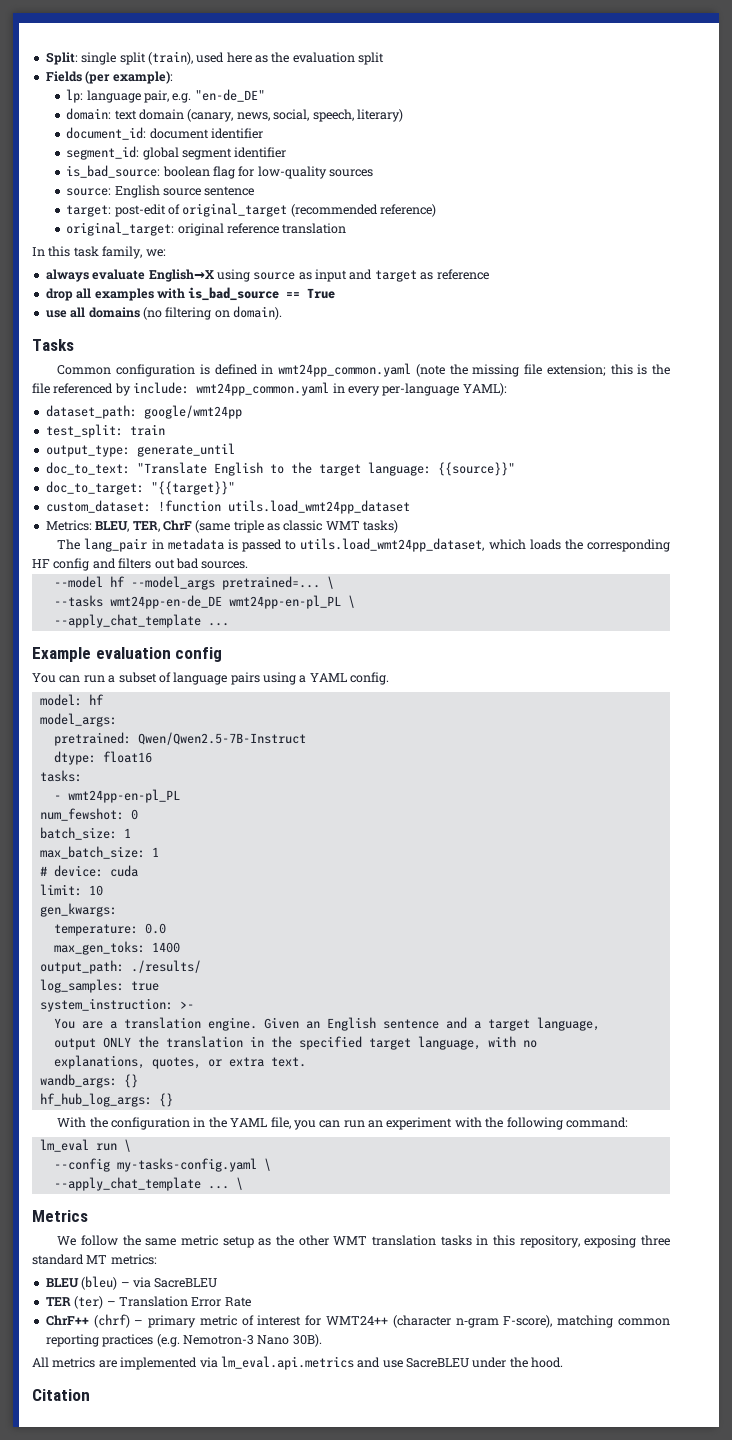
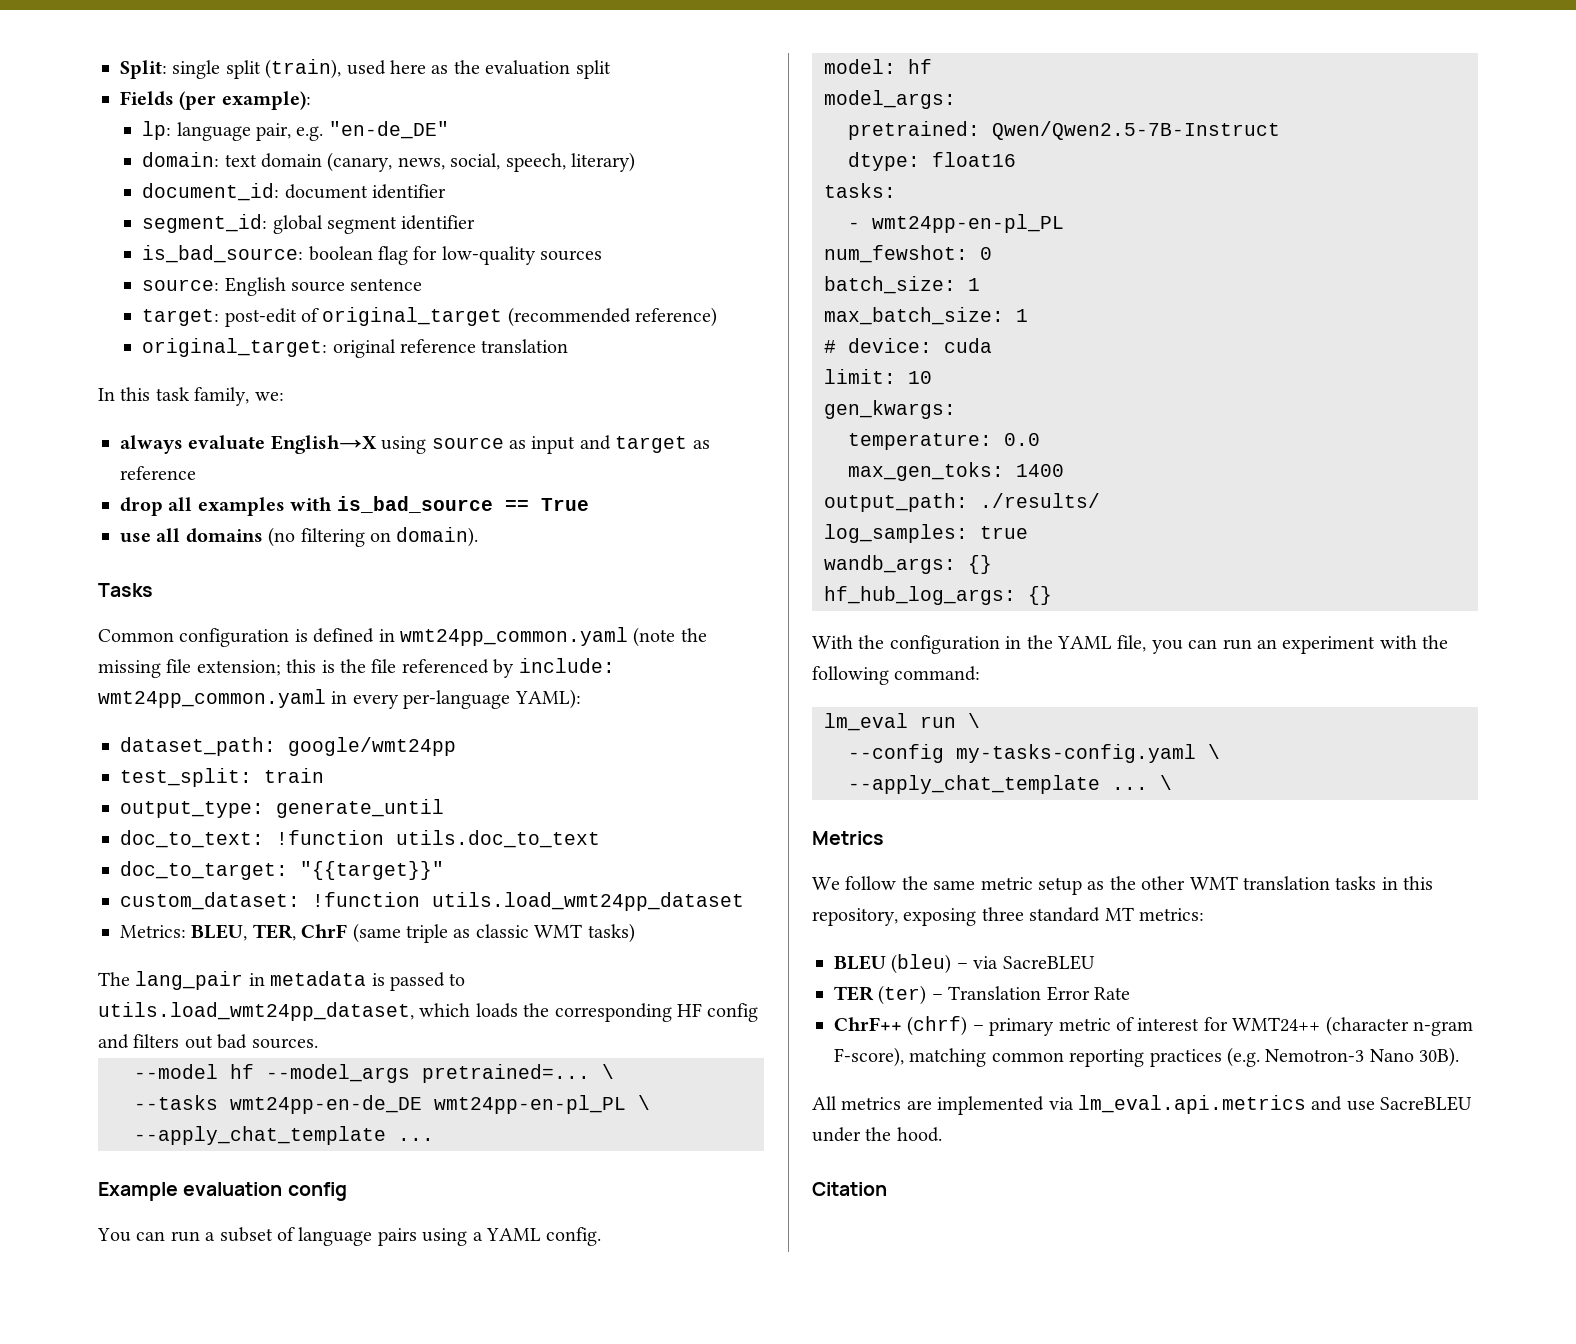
- doc_to_text: "Translate English to the target language: {{source}}"
+ doc_to_text: !function utils.doc_to_text
- system_instruction: >-
- You are a translation engine. Given an English sentence and a target language,
- output ONLY the translation in the specified target language, with no
- explanations, quotes, or extra text.

